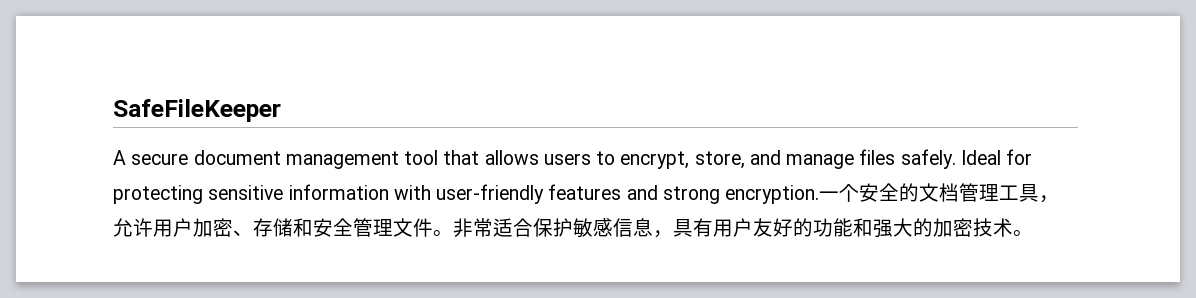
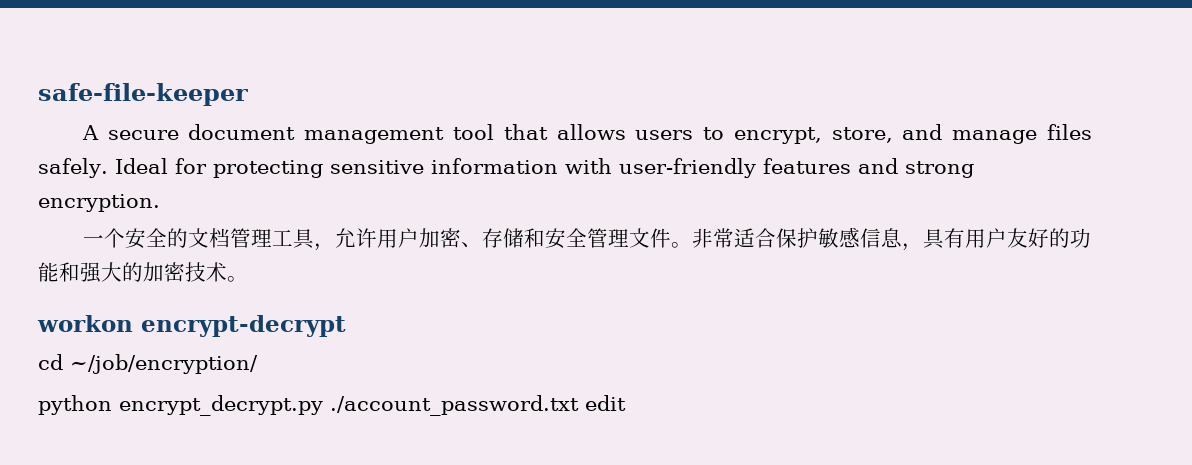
- SafeFileKeeper
+ safe-file-keeper
- Ideal for protecting sensitive information with user-friendly features and strong encryption.一个安全的文档管理工具，允许用户加密、存储和安全管理文件。
+ Ideal for protecting sensitive information with user-friendly features and strong encryption.
+ 一个安全的文档管理工具，允许用户加密、存储和安全管理文件。
+ workon encrypt-decrypt
+ cd ~/job/encryption/
+ python encrypt_decrypt.py ./account_password.txt edit

